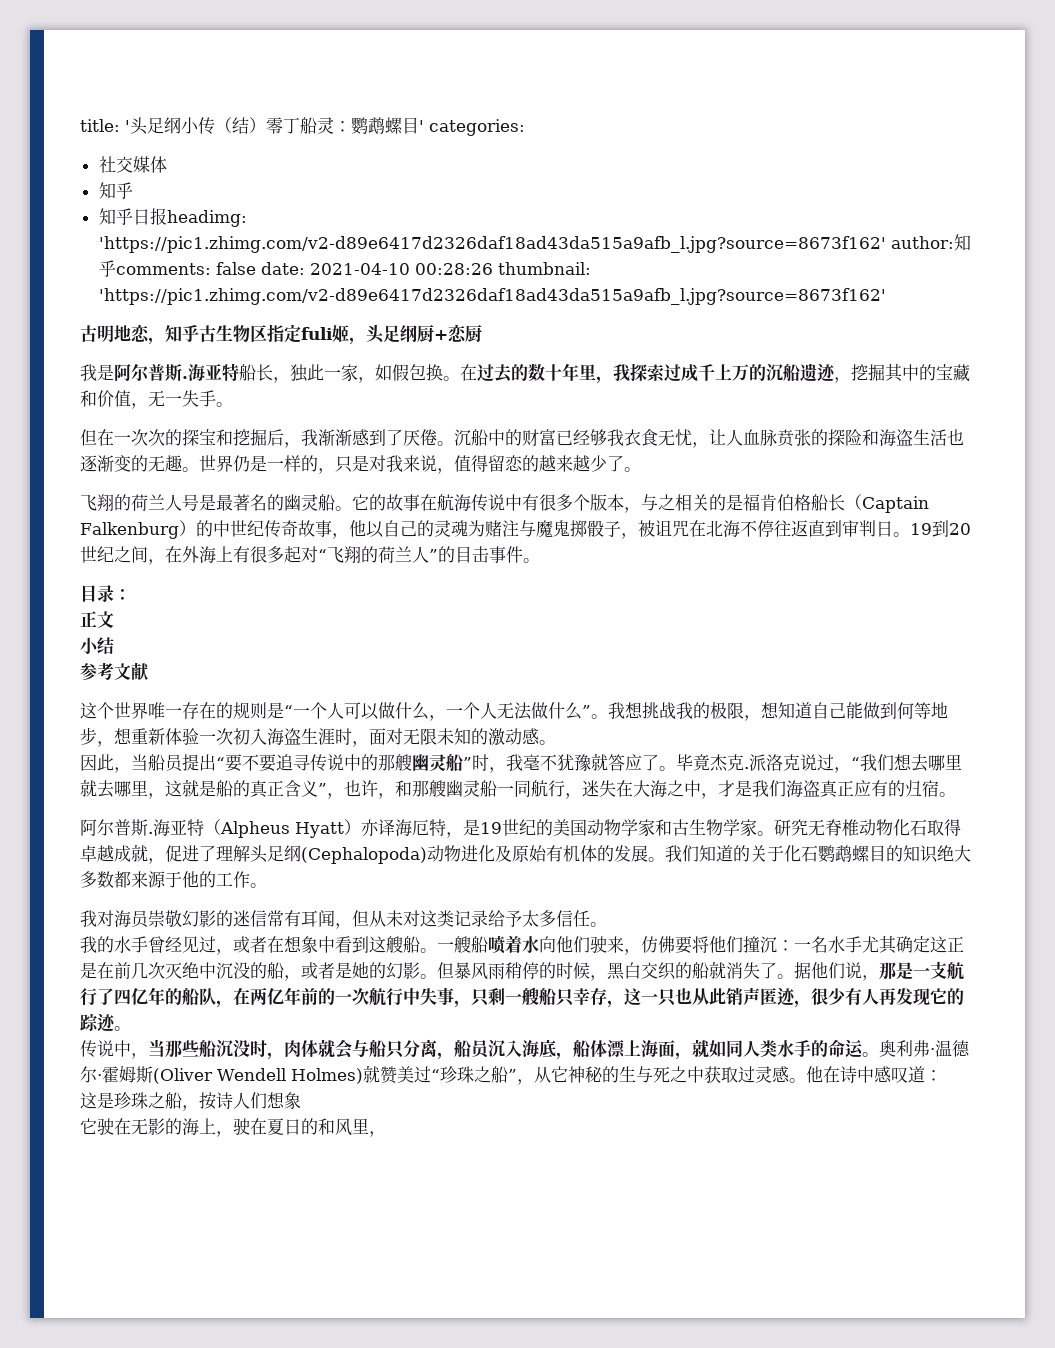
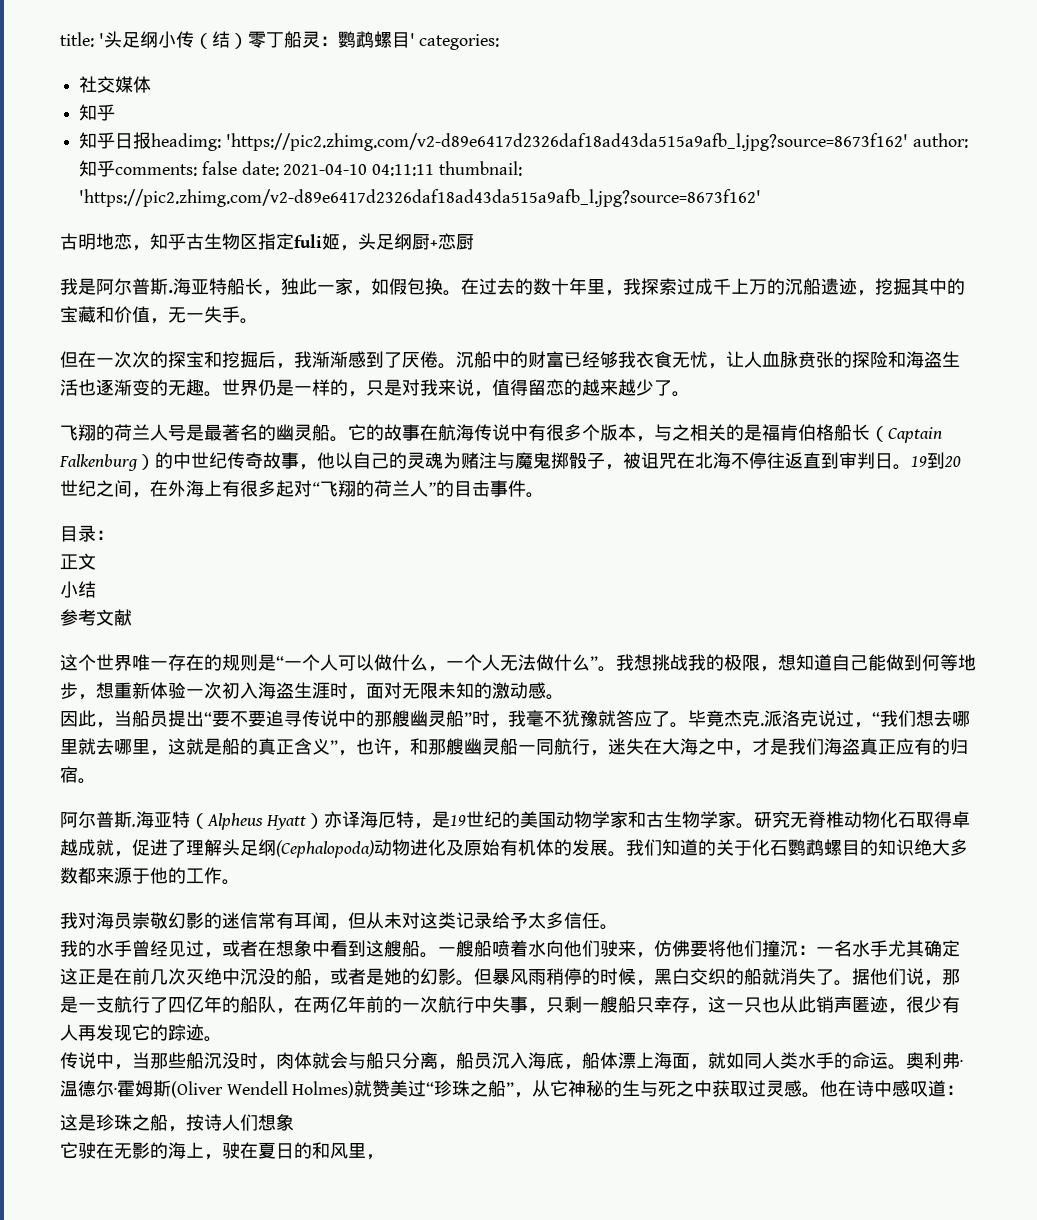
- 知乎日报headimg: 'https://pic1.zhimg.com/v2-d89e6417d2326daf18ad43da515a9afb_l.jpg?source=8673f162' author:知乎comments: false date: 2021-04-10 00:28:26 thumbnail: 'https://pic1.zhimg.com/v2-d89e6417d2326daf18ad43da515a9afb_l.jpg?source=8673f162'
+ 知乎日报headimg: 'https://pic2.zhimg.com/v2-d89e6417d2326daf18ad43da515a9afb_l.jpg?source=8673f162' author:知乎comments: false date: 2021-04-10 04:11:11 thumbnail: 'https://pic2.zhimg.com/v2-d89e6417d2326daf18ad43da515a9afb_l.jpg?source=8673f162'

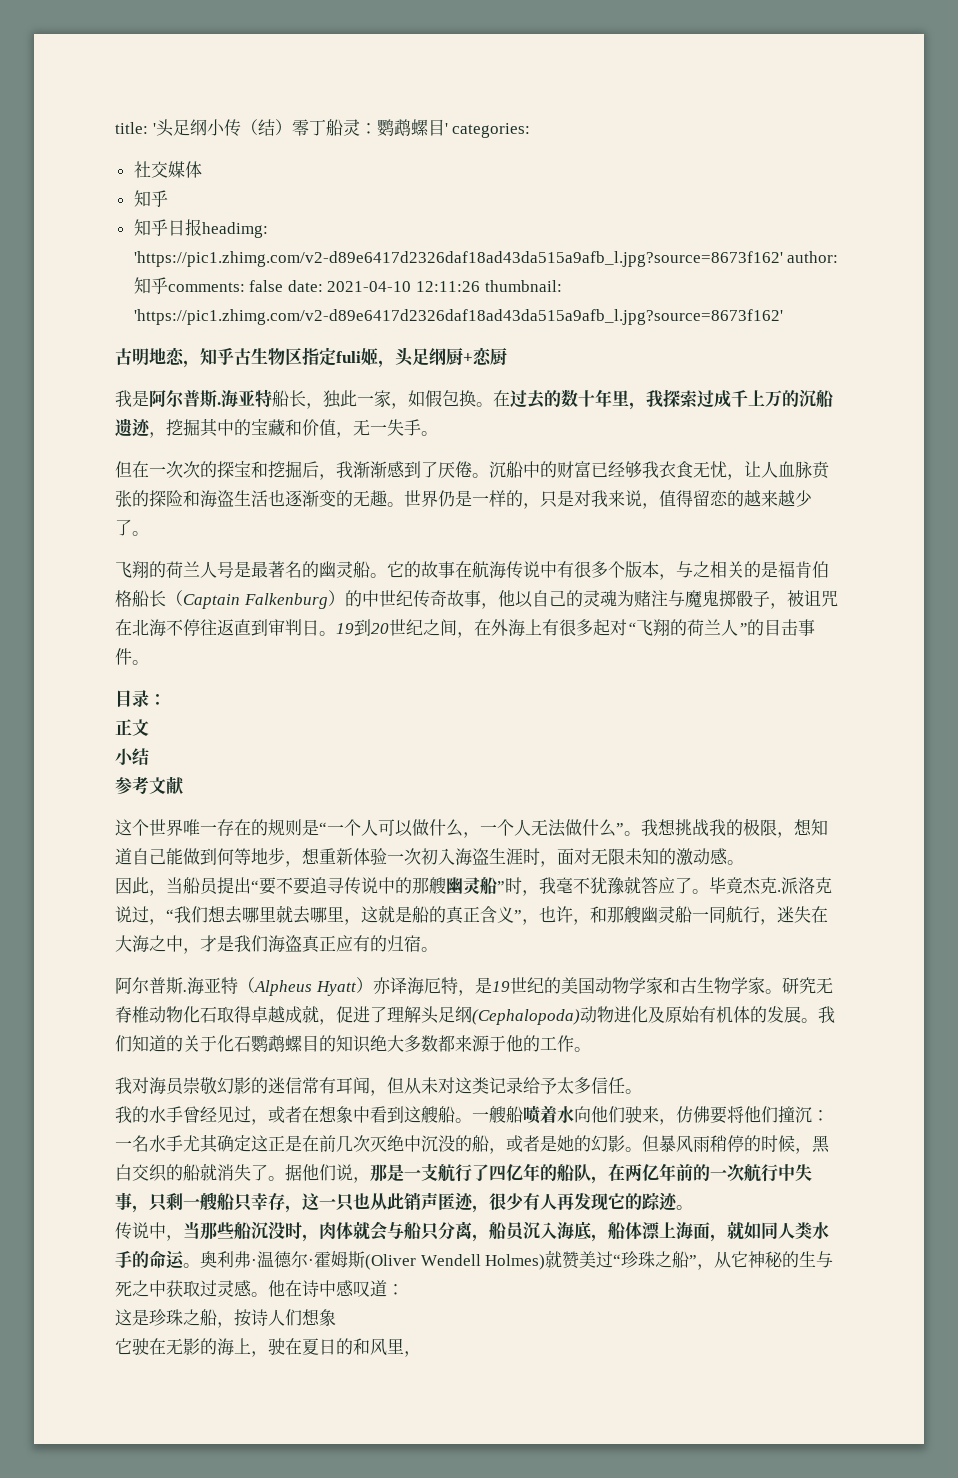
- 知乎日报headimg: 'https://pic2.zhimg.com/v2-d89e6417d2326daf18ad43da515a9afb_l.jpg?source=8673f162' author:知乎comments: false date: 2021-04-10 04:11:11 thumbnail: 'https://pic2.zhimg.com/v2-d89e6417d2326daf18ad43da515a9afb_l.jpg?source=8673f162'
+ 知乎日报headimg: 'https://pic1.zhimg.com/v2-d89e6417d2326daf18ad43da515a9afb_l.jpg?source=8673f162' author:知乎comments: false date: 2021-04-10 12:11:26 thumbnail: 'https://pic1.zhimg.com/v2-d89e6417d2326daf18ad43da515a9afb_l.jpg?source=8673f162'

